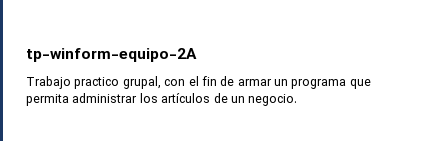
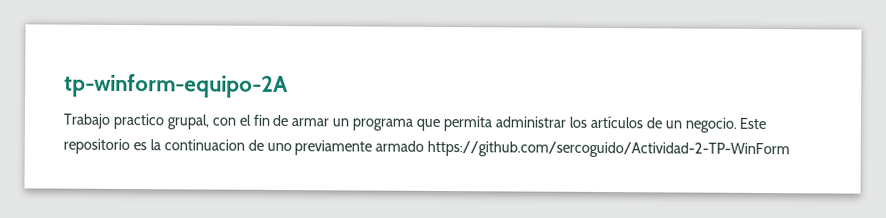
+ Este repositorio es la continuacion de uno previamente armado https://github.com/sercoguido/Actividad-2-TP-WinForm

